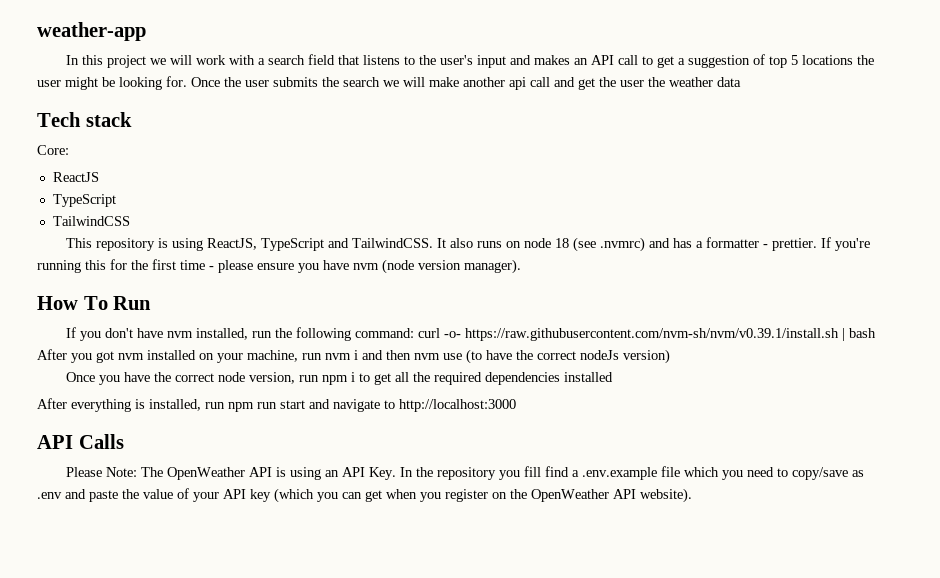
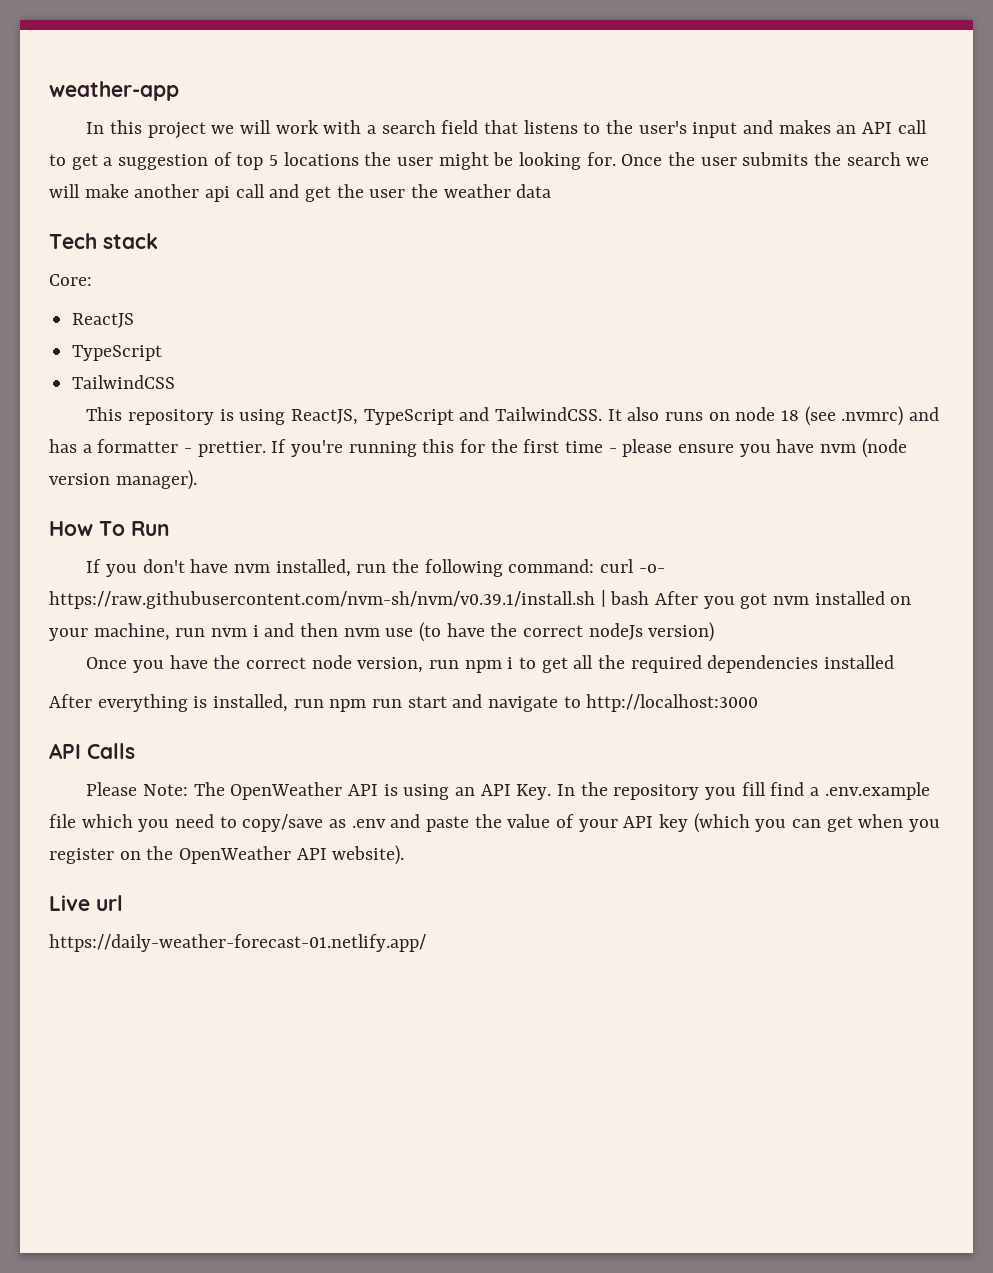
+ Live url
+ https://daily-weather-forecast-01.netlify.app/

